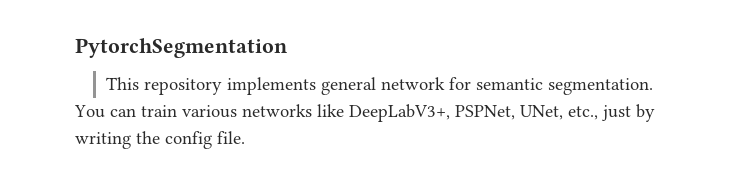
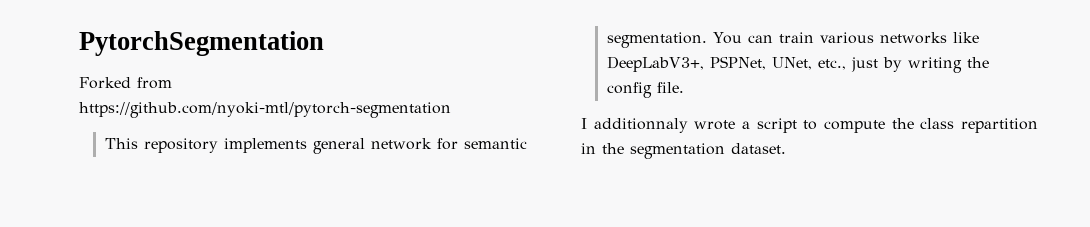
+ Forked from https://github.com/nyoki-mtl/pytorch-segmentation
- This repository implements general network for semantic segmentation.
- You can train various networks like DeepLabV3+, PSPNet, UNet, etc., just by writing the config file.
+ This repository implements general network for semantic segmentation. You can train various networks like DeepLabV3+, PSPNet, UNet, etc., just by writing the config file.
+ I additionnaly wrote a script to compute the class repartition in the segmentation dataset.

